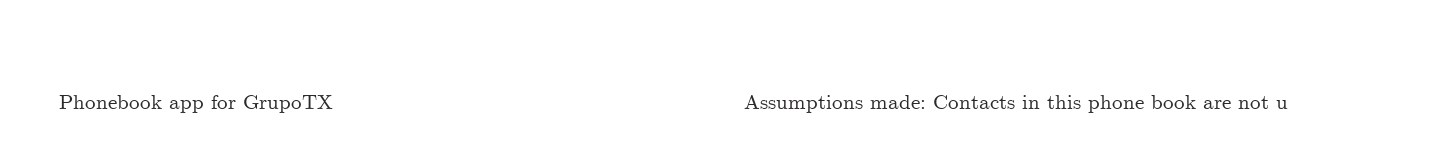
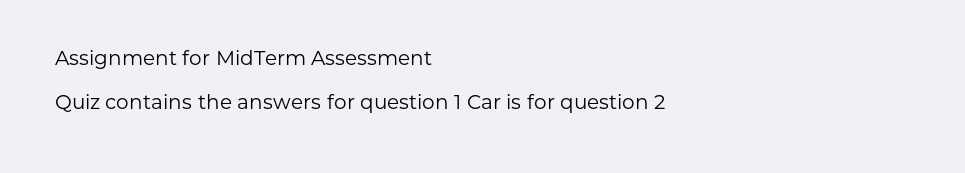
- Phonebook app for GrupoTX
- Assumptions made: Contacts in this phone book are not u
+ Assignment for MidTerm Assessment
+ Quiz contains the answers for question 1 Car is for question 2

